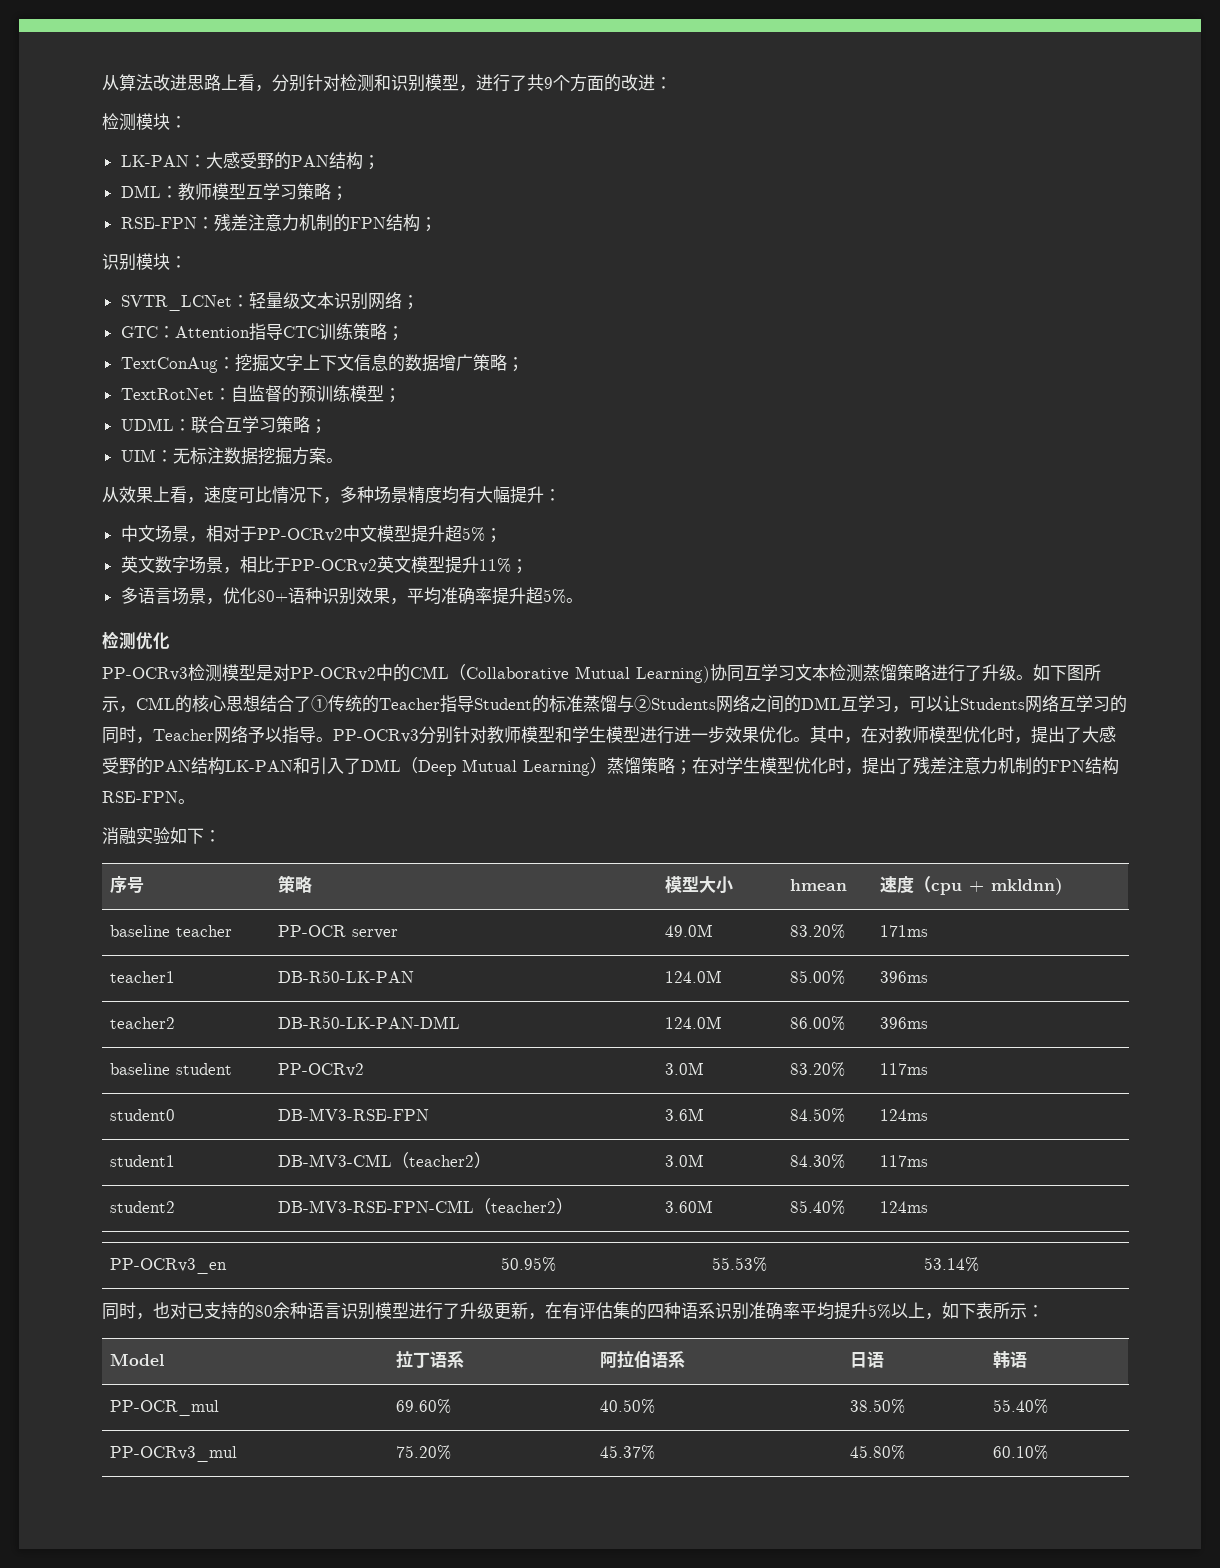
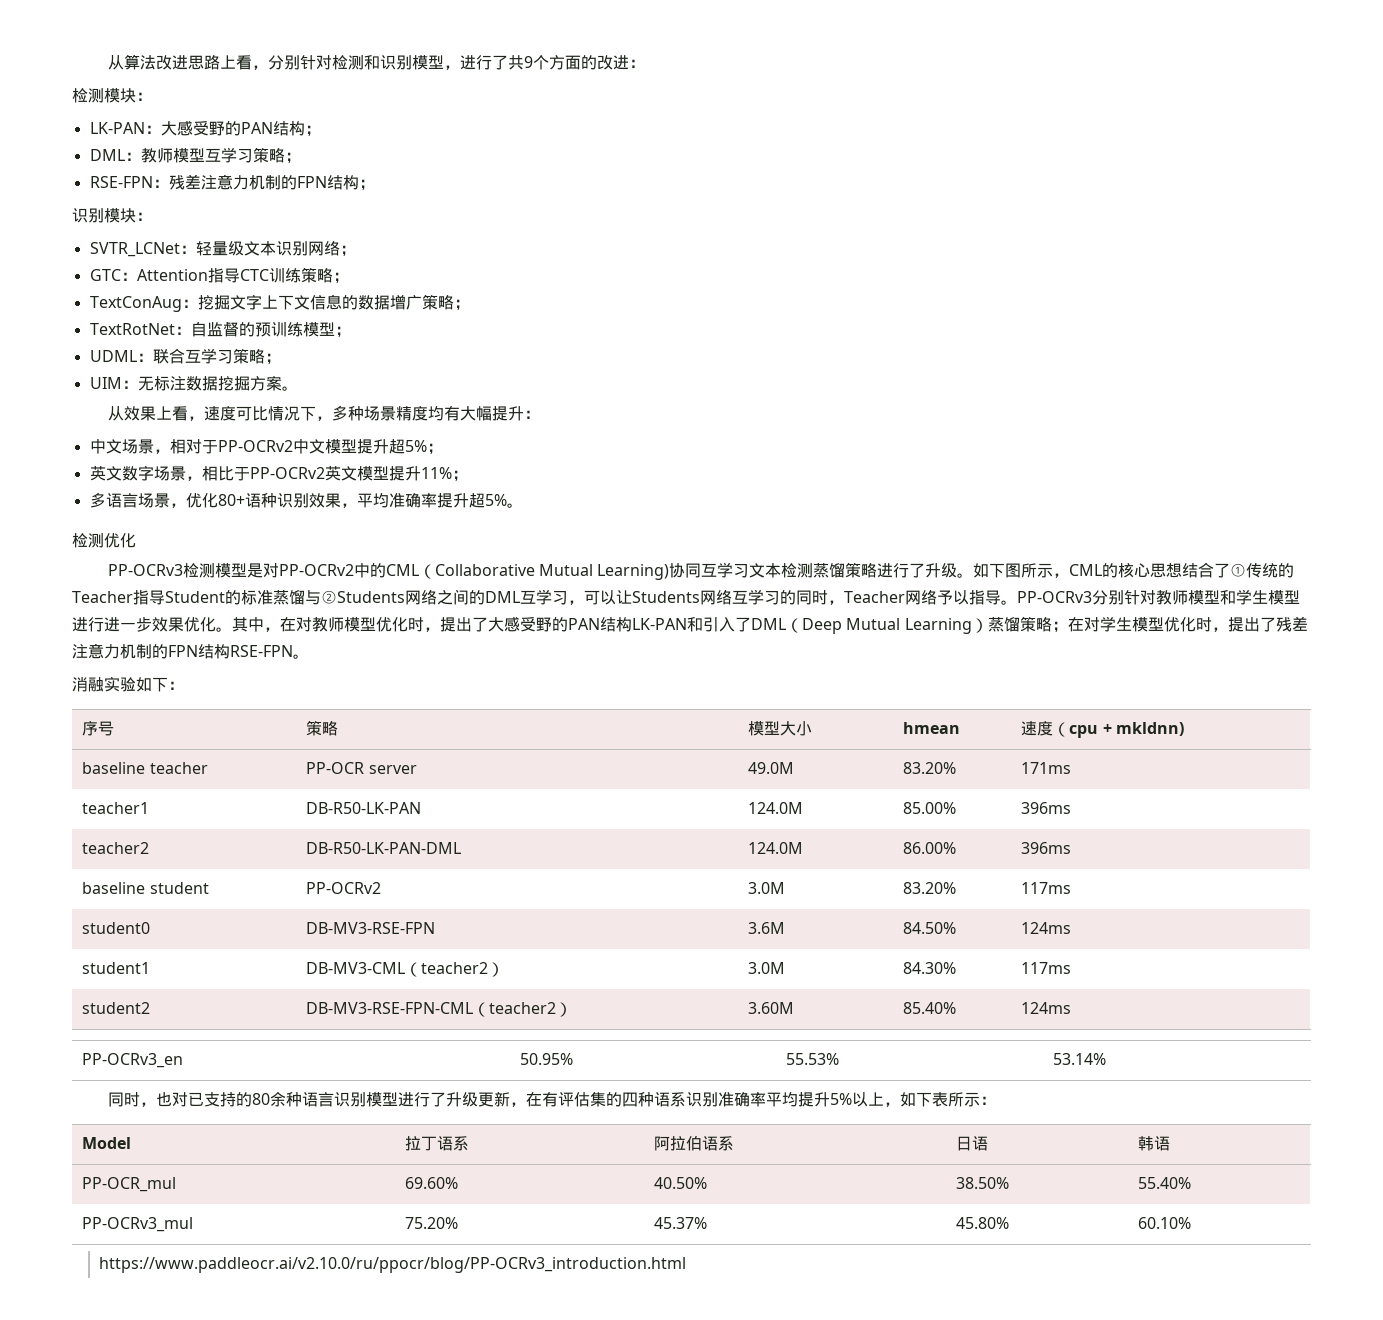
+ https://www.paddleocr.ai/v2.10.0/ru/ppocr/blog/PP-OCRv3_introduction.html

